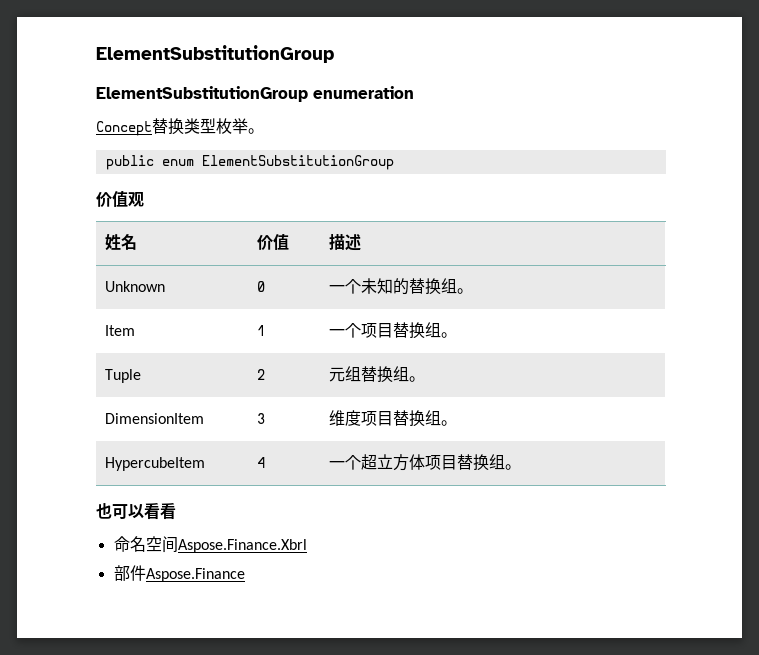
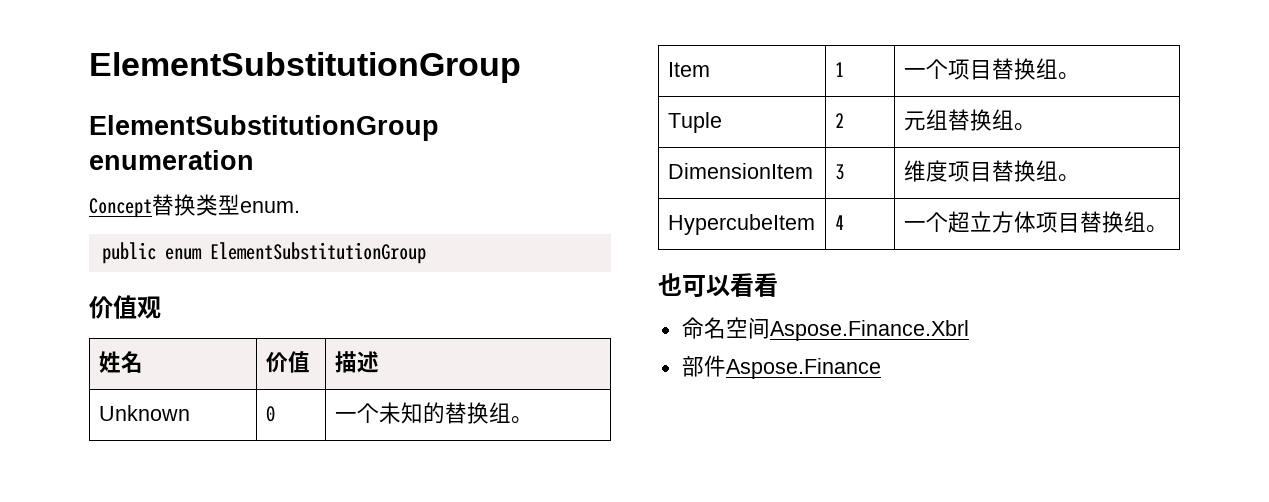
- Concept替换类型枚举。
+ Concept替换类型enum.

